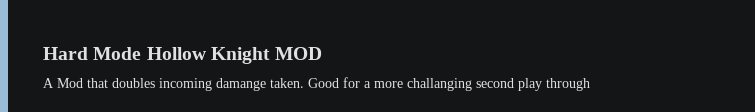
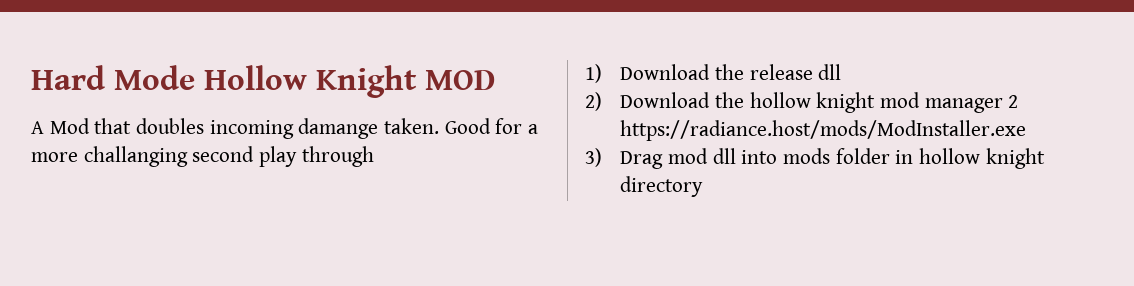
+ 1) Download the release dll
+ 2) Download the hollow knight mod manager 2 https://radiance.host/mods/ModInstaller.exe
+ 3) Drag mod dll into mods folder in hollow knight directory

